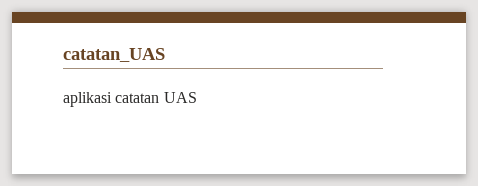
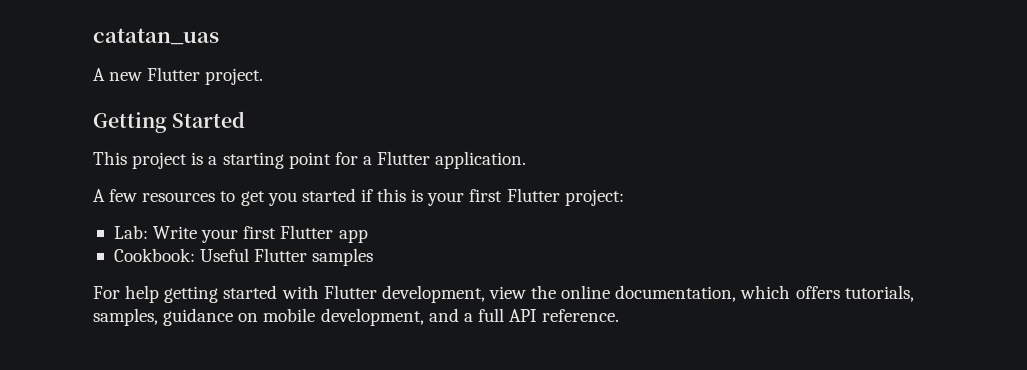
- catatan_UAS
- aplikasi catatan UAS
+ catatan_uas
+ A new Flutter project.
+ Getting Started
+ This project is a starting point for a Flutter application.
+ A few resources to get you started if this is your first Flutter project:
+ Lab: Write your first Flutter app
+ Cookbook: Useful Flutter samples
+ For help getting started with Flutter development, view the online documentation, which offers tutorials, samples, guidance on mobile development, and a full API reference.

